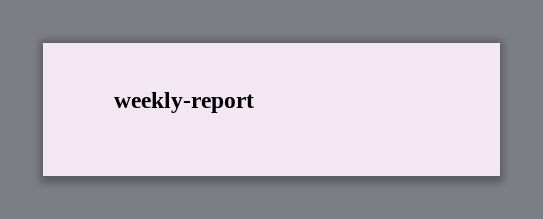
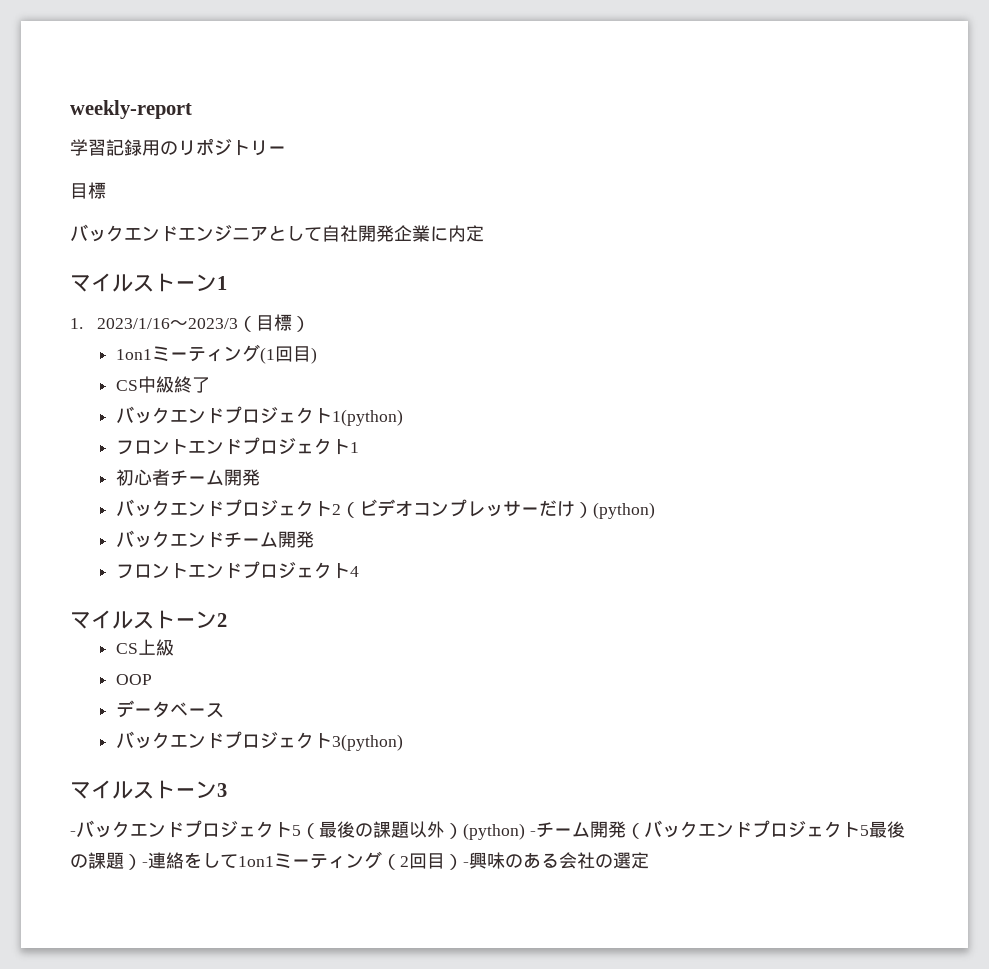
+ 学習記録用のリポジトリー
+ 目標
+ バックエンドエンジニアとして自社開発企業に内定
+ マイルストーン1
+ 1. 2023/1/16〜2023/3（目標）
+ 1on1ミーティング(1回目)
+ CS中級終了
+ バックエンドプロジェクト1(python)
+ フロントエンドプロジェクト1
+ 初心者チーム開発
+ バックエンドプロジェクト2（ビデオコンプレッサーだけ）(python)
+ バックエンドチーム開発
+ フロントエンドプロジェクト4
+ マイルストーン2
+ CS上級
+ OOP
+ データベース
+ バックエンドプロジェクト3(python)
+ マイルストーン3
+ -バックエンドプロジェクト5（最後の課題以外）(python) -チーム開発（バックエンドプロジェクト5最後の課題）-連絡をして1on1ミーティング（2回目）-興味のある会社の選定

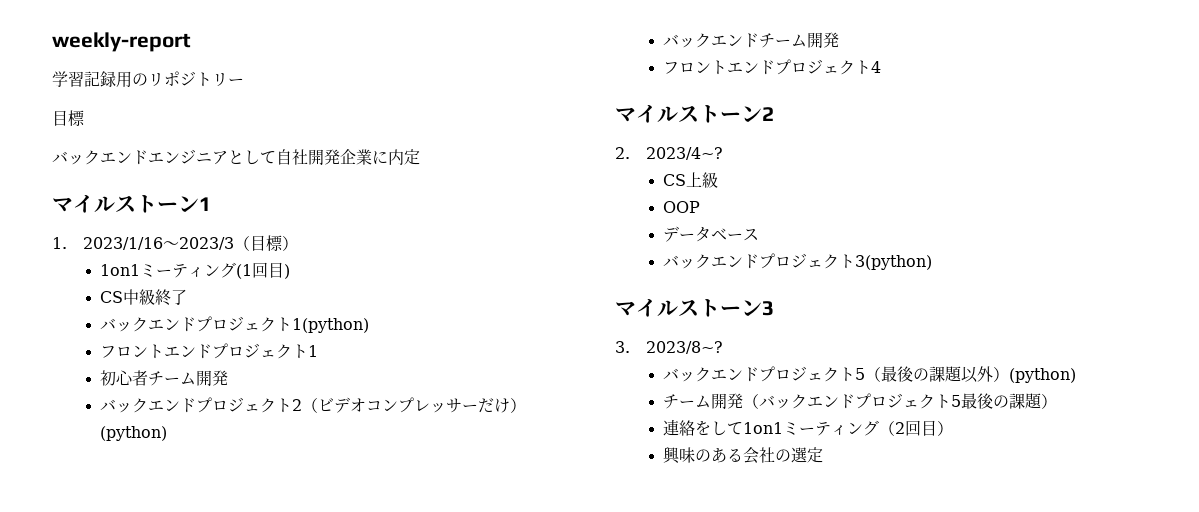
+ 2. 2023/4~?
- -バックエンドプロジェクト5（最後の課題以外）(python) -チーム開発（バックエンドプロジェクト5最後の課題）-連絡をして1on1ミーティング（2回目）-興味のある会社の選定
+ 3. 2023/8~?
+ バックエンドプロジェクト5（最後の課題以外）(python)
+ チーム開発（バックエンドプロジェクト5最後の課題）
+ 連絡をして1on1ミーティング（2回目）
+ 興味のある会社の選定

